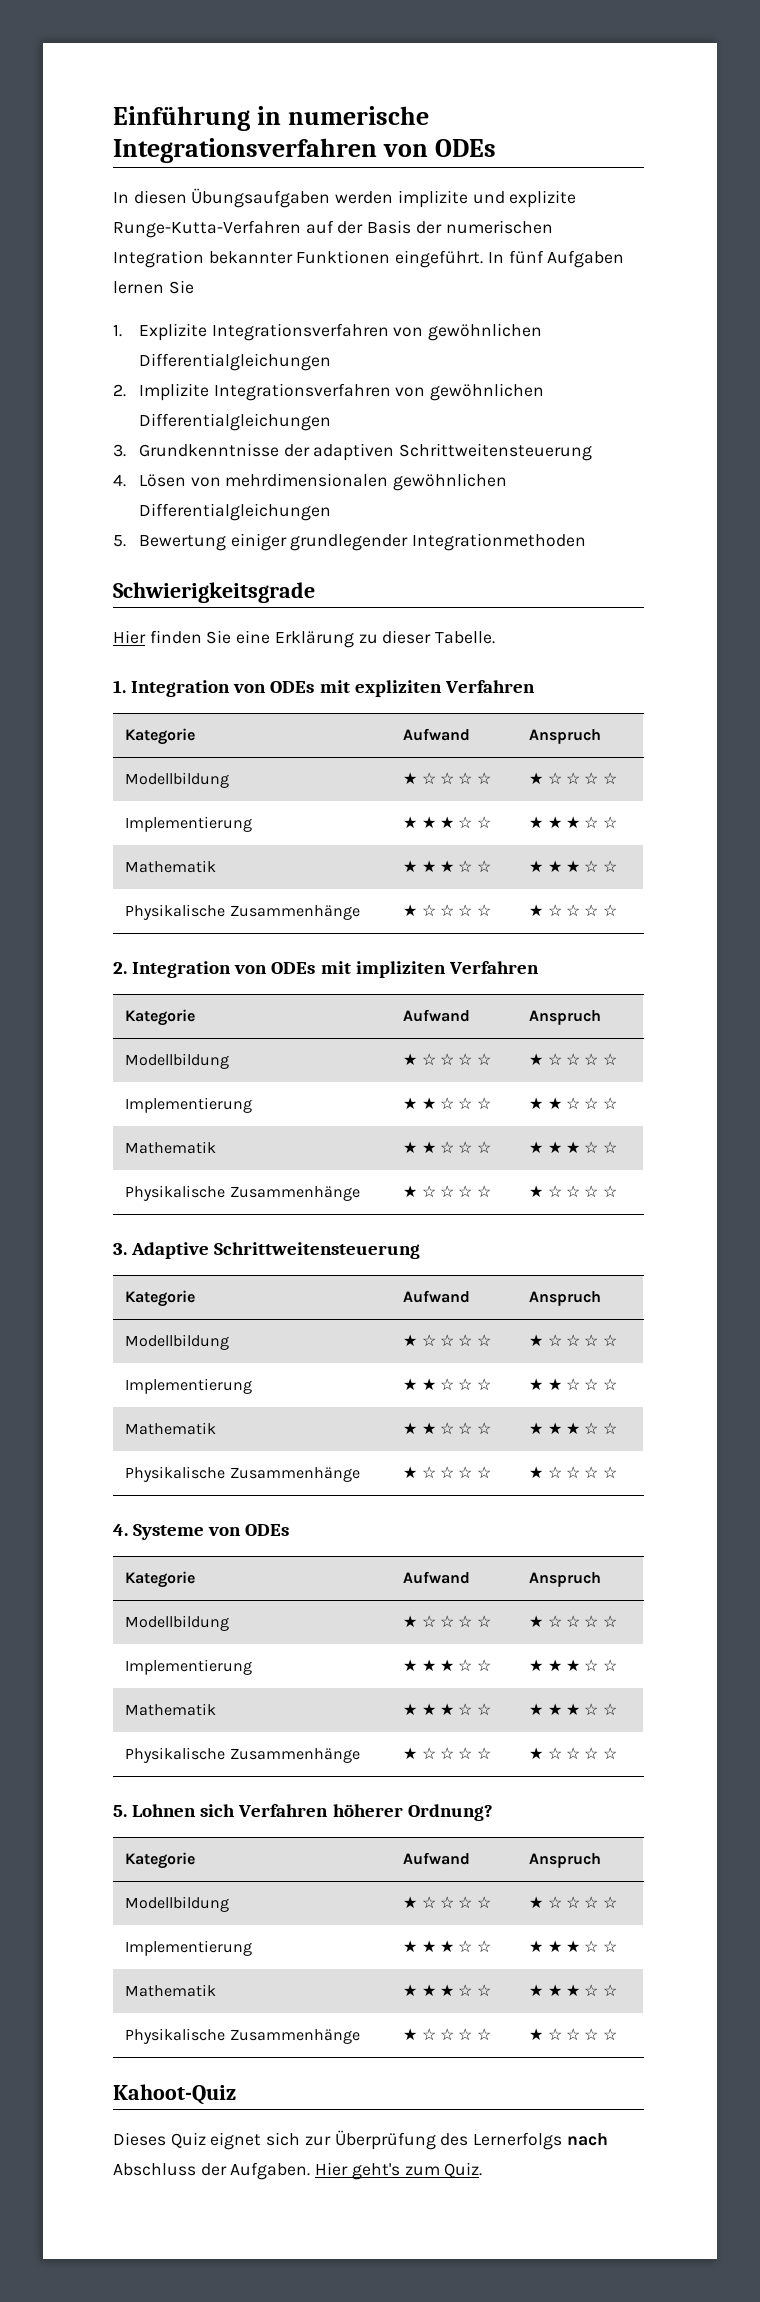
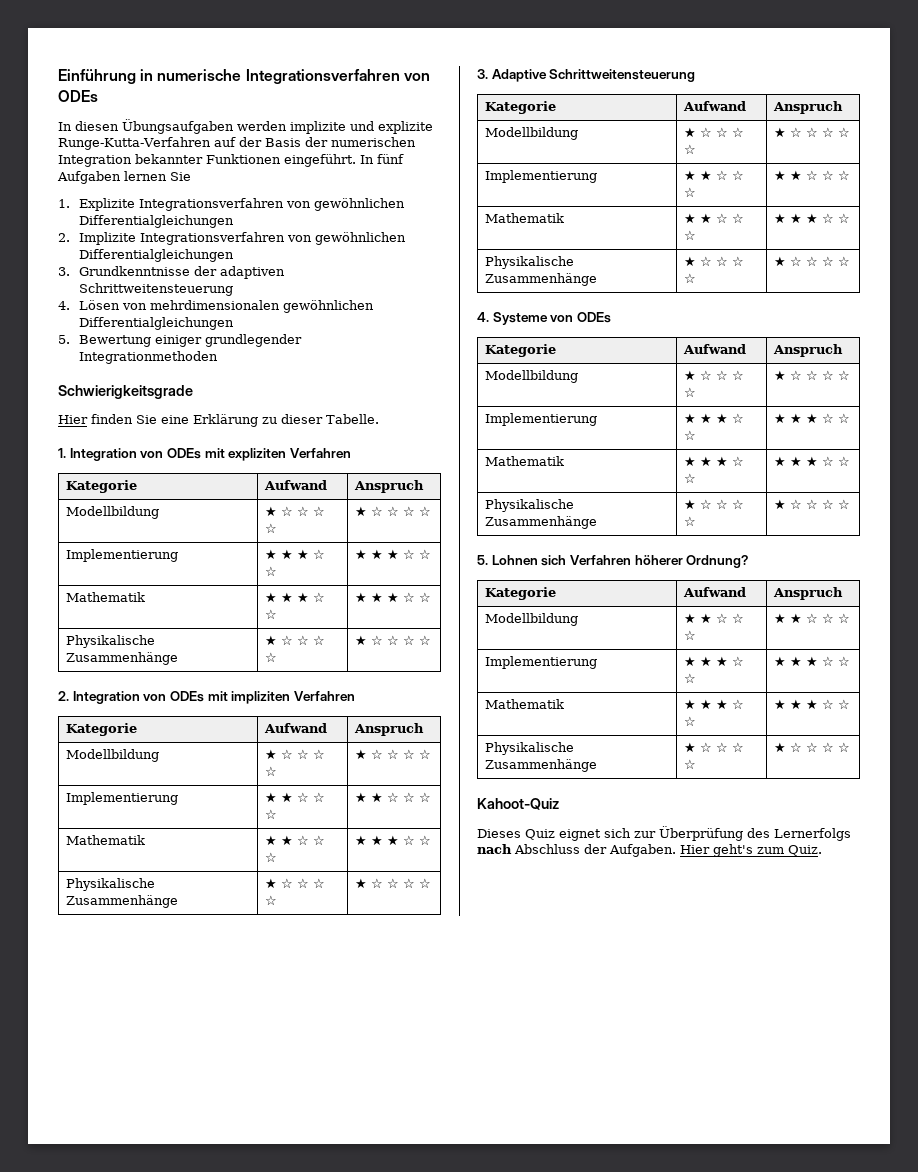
  5. Lohnen sich Verfahren höherer Ordnung?
  Kategorie | Aufwand | Anspruch
- Modellbildung | ★ ☆ ☆ ☆ ☆ | ★ ☆ ☆ ☆ ☆
+ Modellbildung | ★ ★ ☆ ☆ ☆ | ★ ★ ☆ ☆ ☆

